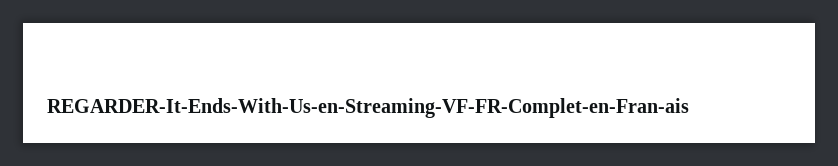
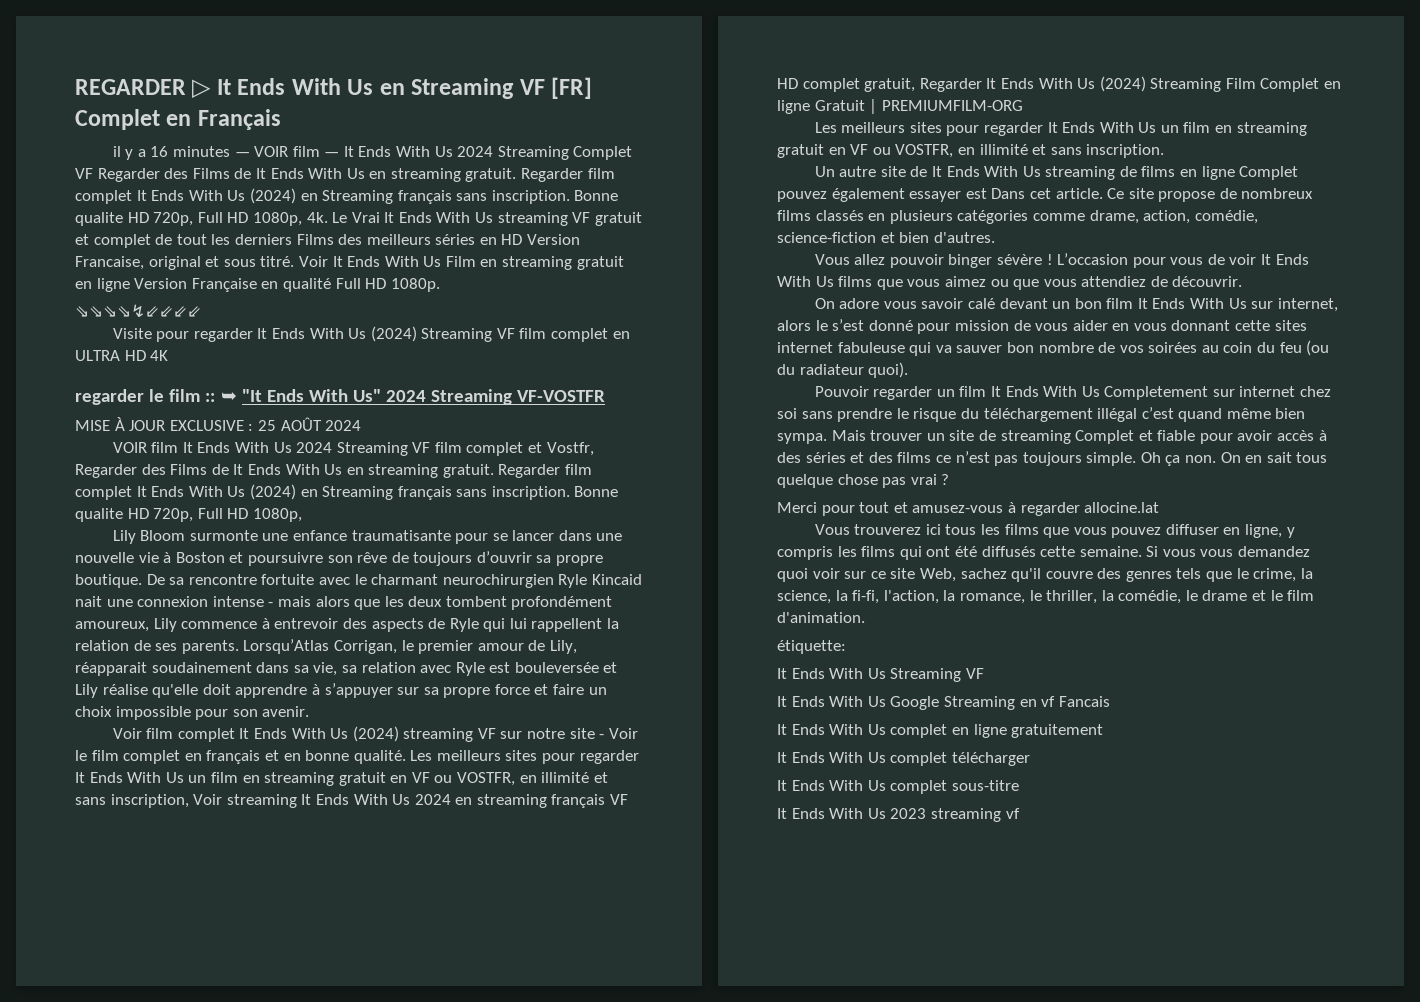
- REGARDER-It-Ends-With-Us-en-Streaming-VF-FR-Complet-en-Fran-ais
+ REGARDER ▷ It Ends With Us en Streaming VF [FR] Complet en Français
+ il y a 16 minutes — VOIR film — It Ends With Us 2024 Streaming Complet VF Regarder des Films de It Ends With Us en streaming gratuit. Regarder film complet It Ends With Us (2024) en Streaming français sans inscription. Bonne qualite HD 720p, Full HD 1080p, 4k. Le Vrai It Ends With Us streaming VF gratuit et complet de tout les derniers Films des meilleurs séries en HD Version Francaise, original et sous titré. Voir It Ends With Us Film en streaming gratuit en ligne Version Française en qualité Full HD 1080p.
+ ⇘⇘⇘⇘↯⇙⇙⇙⇙
+ Visite pour regarder It Ends With Us (2024) Streaming VF film complet en ULTRA HD 4K
+ regarder le film :: ➥ "It Ends With Us" 2024 Streaming VF-VOSTFR
+ MISE À JOUR EXCLUSIVE : 25 AOÛT 2024
+ VOIR film It Ends With Us 2024 Streaming VF film complet et Vostfr, Regarder des Films de It Ends With Us en streaming gratuit. Regarder film complet It Ends With Us (2024) en Streaming français sans inscription. Bonne qualite HD 720p, Full HD 1080p,
+ Lily Bloom surmonte une enfance traumatisante pour se lancer dans une nouvelle vie à Boston et poursuivre son rêve de toujours d’ouvrir sa propre boutique. De sa rencontre fortuite avec le charmant neurochirurgien Ryle Kincaid nait une connexion intense - mais alors que les deux tombent profondément amoureux, Lily commence à entrevoir des aspects de Ryle qui lui rappellent la relation de ses parents. Lorsqu’Atlas Corrigan, le premier amour de Lily, réapparait soudainement dans sa vie, sa relation avec Ryle est bouleversée et Lily réalise qu'elle doit apprendre à s’appuyer sur sa propre force et faire un choix impossible pour son avenir.
+ Voir film complet It Ends With Us (2024) streaming VF sur notre site - Voir le film complet en français et en bonne qualité. Les meilleurs sites pour regarder It Ends With Us un film en streaming gratuit en VF ou VOSTFR, en illimité et sans inscription, Voir streaming It Ends With Us 2024 en streaming français VF HD complet gratuit, Regarder It Ends With Us (2024) Streaming Film Complet en ligne Gratuit | PREMIUMFILM-ORG
+ Les meilleurs sites pour regarder It Ends With Us un film en streaming gratuit en VF ou VOSTFR, en illimité et sans inscription.
+ Un autre site de It Ends With Us streaming de films en ligne Complet pouvez également essayer est Dans cet article. Ce site propose de nombreux films classés en plusieurs catégories comme drame, action, comédie, science-fiction et bien d'autres.
+ Vous allez pouvoir binger sévère ! L’occasion pour vous de voir It Ends With Us films que vous aimez ou que vous attendiez de découvrir.
+ On adore vous savoir calé devant un bon film It Ends With Us sur internet, alors le s’est donné pour mission de vous aider en vous donnant cette sites internet fabuleuse qui va sauver bon nombre de vos soirées au coin du feu (ou du radiateur quoi).
+ Pouvoir regarder un film It Ends With Us Completement sur internet chez soi sans prendre le risque du téléchargement illégal c’est quand même bien sympa. Mais trouver un site de streaming Complet et fiable pour avoir accès à des séries et des films ce n’est pas toujours simple. Oh ça non. On en sait tous quelque chose pas vrai ?
+ Merci pour tout et amusez-vous à regarder allocine.lat
+ Vous trouverez ici tous les films que vous pouvez diffuser en ligne, y compris les films qui ont été diffusés cette semaine. Si vous vous demandez quoi voir sur ce site Web, sachez qu'il couvre des genres tels que le crime, la science, la fi-fi, l'action, la romance, le thriller, la comédie, le drame et le film d'animation.
+ étiquette:
+ It Ends With Us Streaming VF
+ It Ends With Us Google Streaming en vf Fancais
+ It Ends With Us complet en ligne gratuitement
+ It Ends With Us complet télécharger
+ It Ends With Us complet sous-titre
+ It Ends With Us 2023 streaming vf

